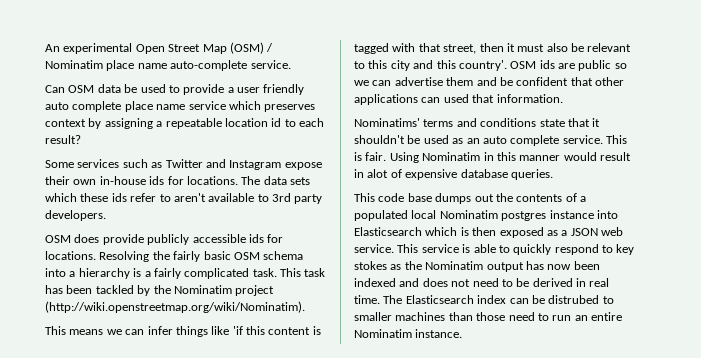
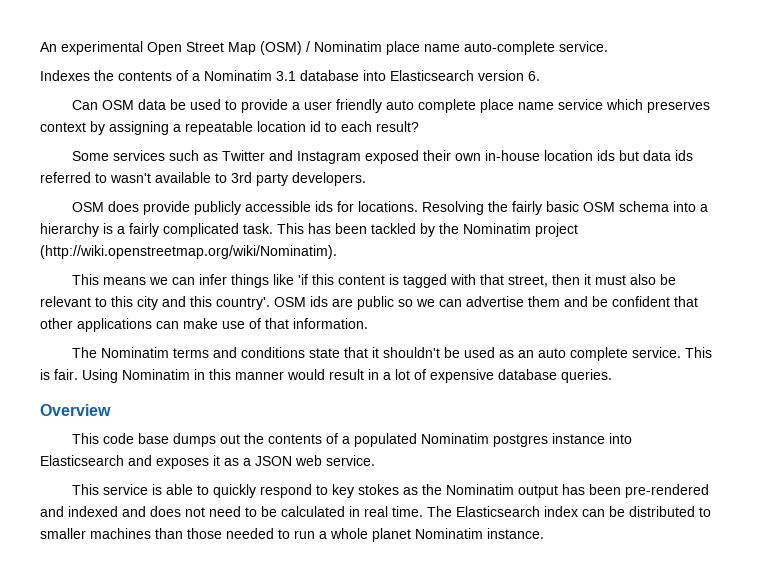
+ Indexes the contents of a Nominatim 3.1 database into Elasticsearch version 6.
- Some services such as Twitter and Instagram expose their own in-house ids for locations. The data sets which these ids refer to aren't available to 3rd party developers.
+ Some services such as Twitter and Instagram exposed their own in-house location ids but data ids referred to wasn't available to 3rd party developers.
- This task has been tackled by the Nominatim project (http://wiki.openstreetmap.org/wiki/Nominatim).
+ This has been tackled by the Nominatim project (http://wiki.openstreetmap.org/wiki/Nominatim).
- OSM ids are public so we can advertise them and be confident that other applications can used that information.
+ OSM ids are public so we can advertise them and be confident that other applications can make use of that information.
- Nominatims' terms and conditions state that it shouldn't be used as an auto complete service.
+ The Nominatim terms and conditions state that it shouldn't be used as an auto complete service.
- Using Nominatim in this manner would result in alot of expensive database queries.
+ Using Nominatim in this manner would result in a lot of expensive database queries.
+ Overview
- This code base dumps out the contents of a populated local Nominatim postgres instance into Elasticsearch which is then exposed as a JSON web service. This service is able to quickly respond to key stokes as the Nominatim output has now been indexed and does not need to be derived in real time.
+ This code base dumps out the contents of a populated Nominatim postgres instance into Elasticsearch and exposes it as a JSON web service.
+ This service is able to quickly respond to key stokes as the Nominatim output has been pre-rendered and indexed and does not need to be calculated in real time.
- The Elasticsearch index can be distrubed to smaller machines than those need to run an entire Nominatim instance.
+ The Elasticsearch index can be distributed to smaller machines than those needed to run a whole planet Nominatim instance.

